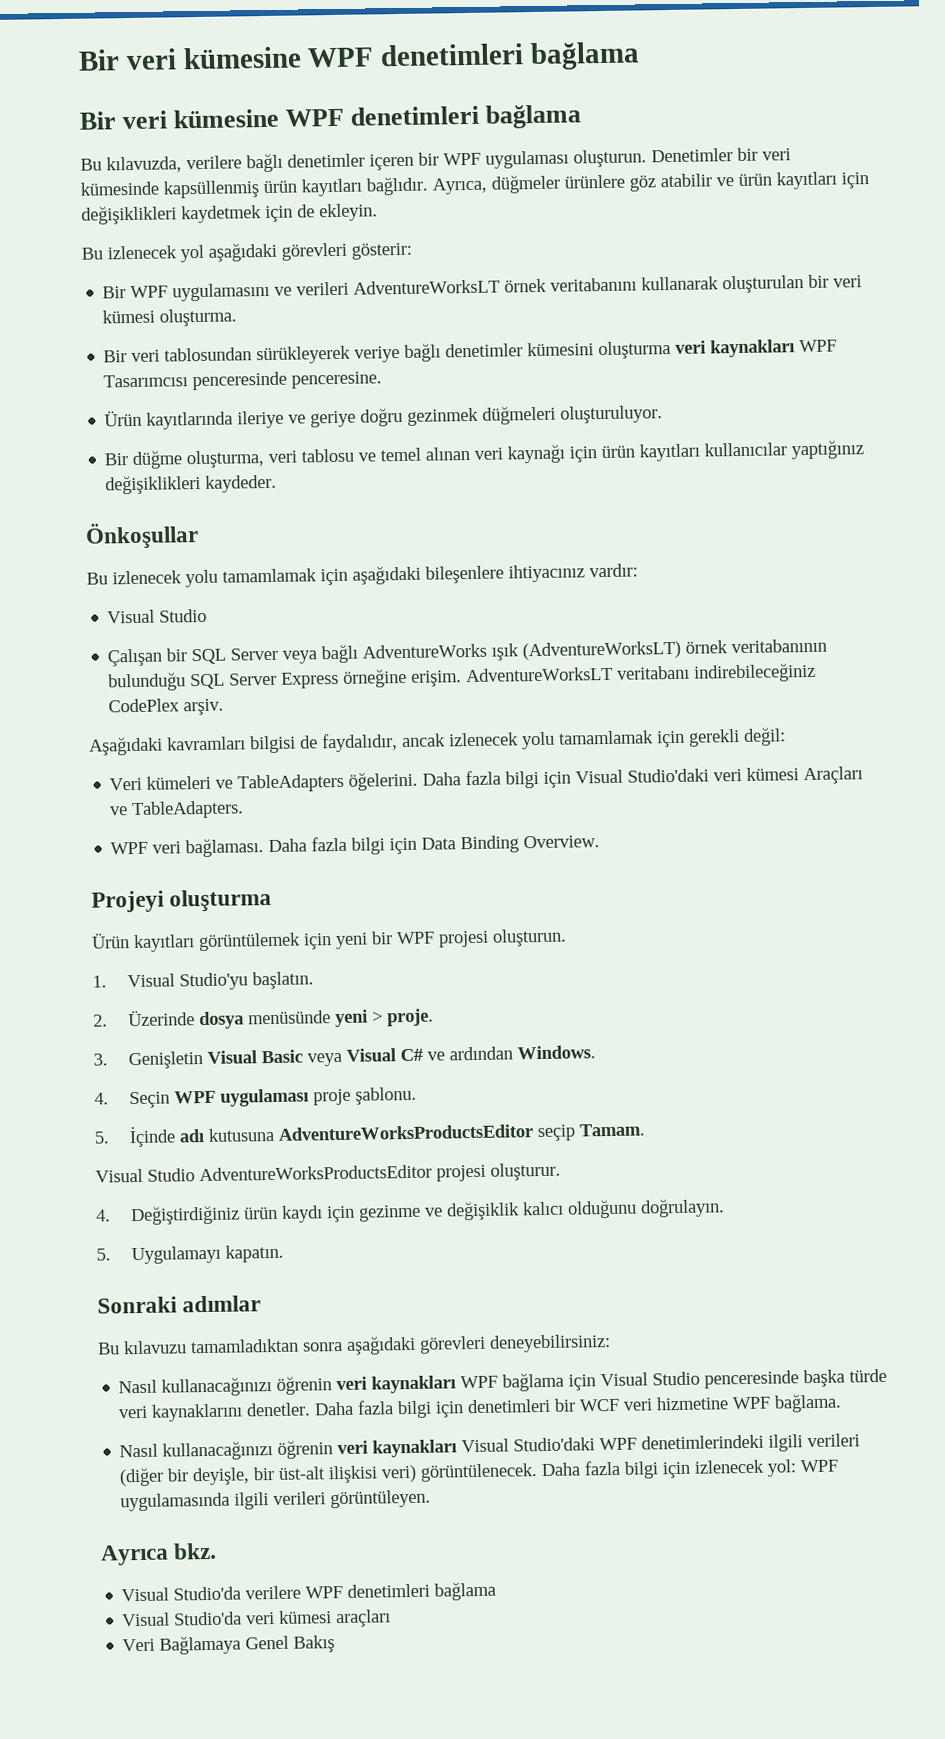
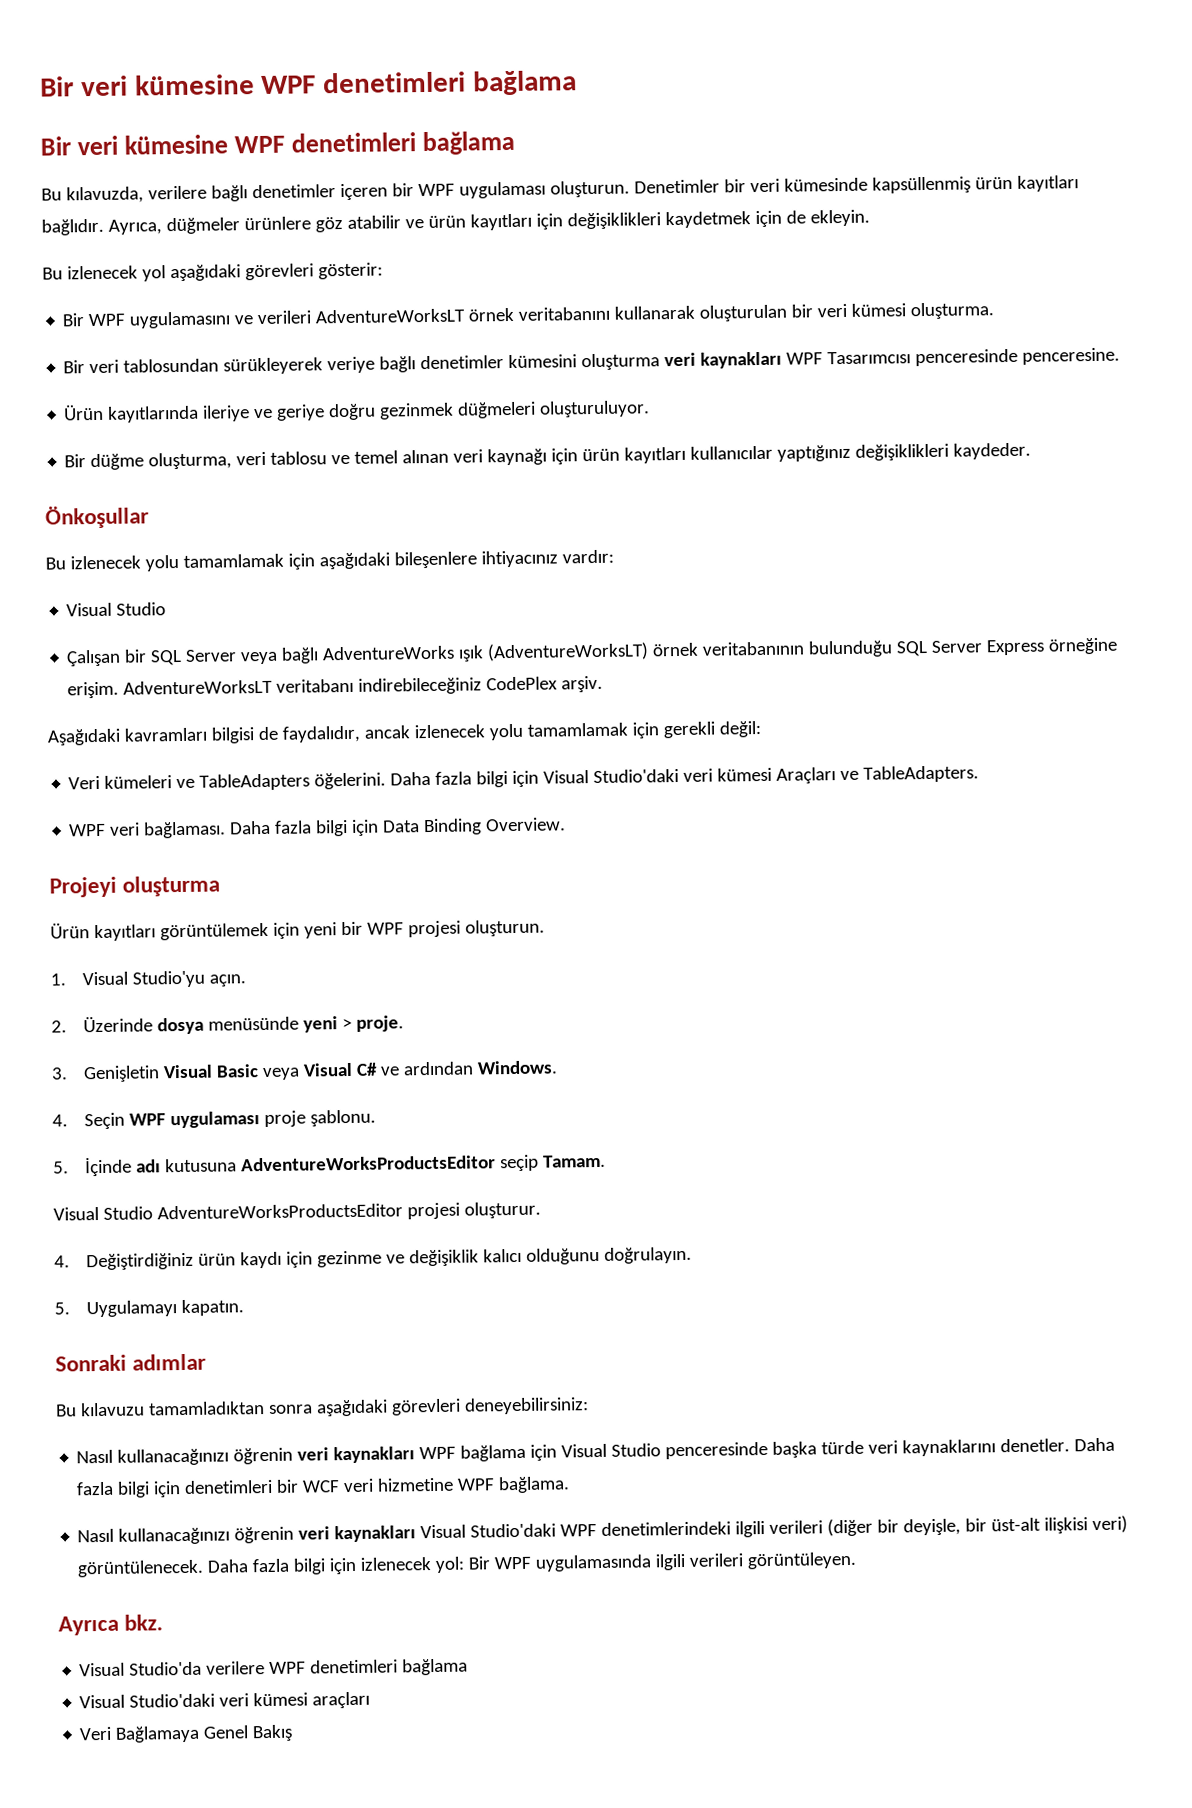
- 1. Visual Studio'yu başlatın.
+ 1. Visual Studio'yu açın.
- Daha fazla bilgi için izlenecek yol: WPF uygulamasında ilgili verileri görüntüleyen.
+ Daha fazla bilgi için izlenecek yol: Bir WPF uygulamasında ilgili verileri görüntüleyen.
- Visual Studio'da veri kümesi araçları
+ Visual Studio'daki veri kümesi araçları

